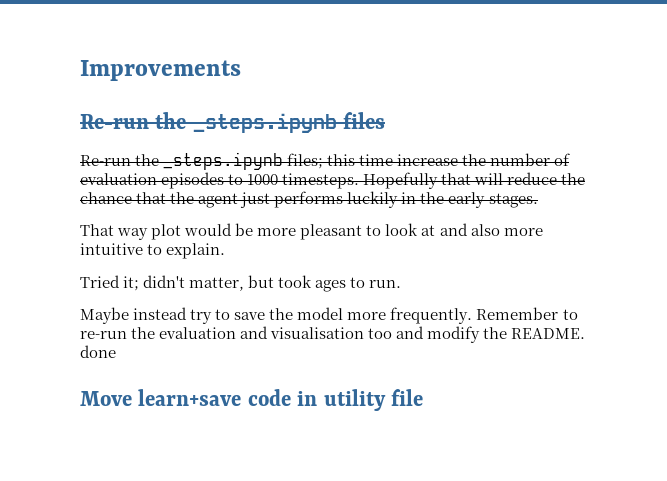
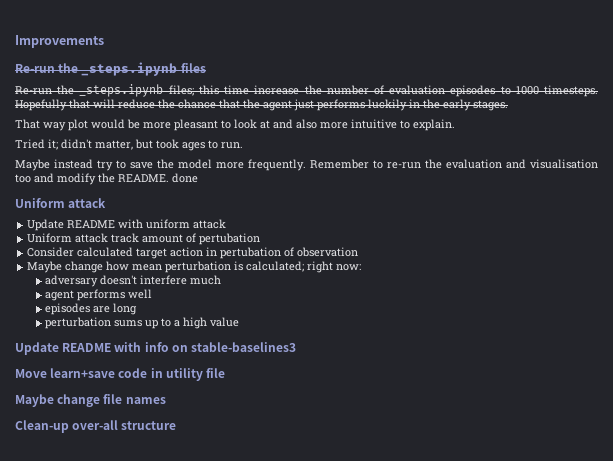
  Remember to re-run the evaluation and visualisation too and modify the README. done
+ Uniform attack
+ Update README with uniform attack
+ Uniform attack track amount of pertubation
+ Consider calculated target action in pertubation of observation
+ Maybe change how mean perturbation is calculated; right now:
+ adversary doesn't interfere much
+ agent performs well
+ episodes are long
+ perturbation sums up to a high value
+ Update README with info on stable-baselines3
+ Maybe change file names
+ Clean-up over-all structure

